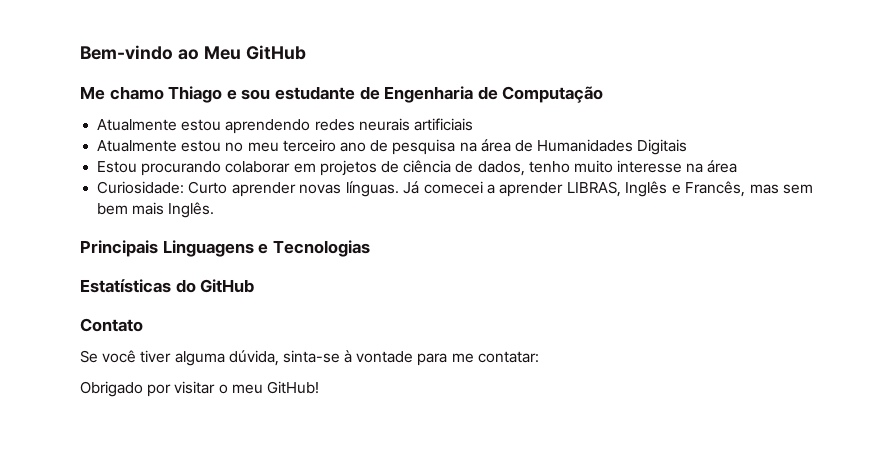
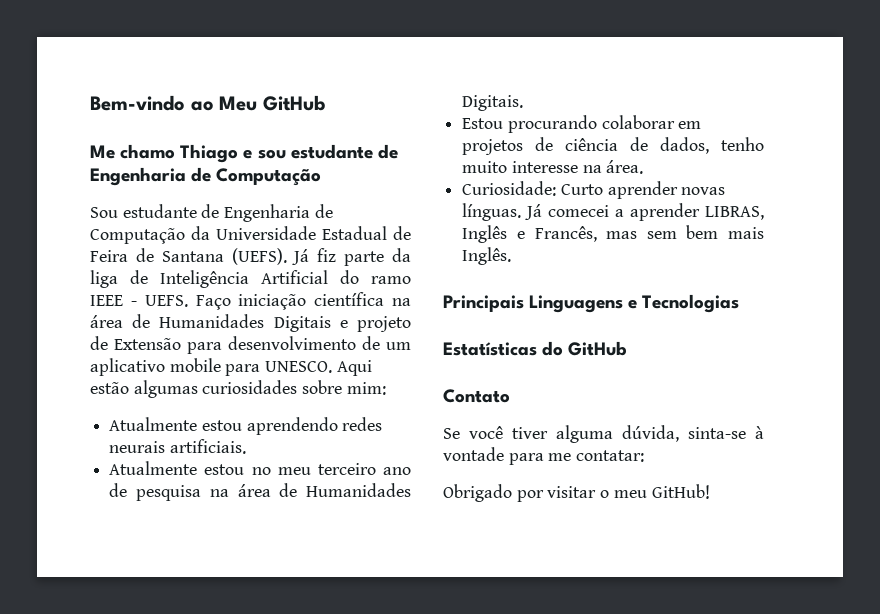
+ Sou estudante de Engenharia de Computação da Universidade Estadual de Feira de Santana (UEFS). Já fiz parte da liga de Inteligência Artificial do ramo IEEE - UEFS. Faço iniciação científica na área de Humanidades Digitais e projeto de Extensão para desenvolvimento de um aplicativo mobile para UNESCO. Aqui estão algumas curiosidades sobre mim:
- Atualmente estou aprendendo redes neurais artificiais
+ Atualmente estou aprendendo redes neurais artificiais.
- Atualmente estou no meu terceiro ano de pesquisa na área de Humanidades Digitais
+ Atualmente estou no meu terceiro ano de pesquisa na área de Humanidades Digitais.
- Estou procurando colaborar em projetos de ciência de dados, tenho muito interesse na área
+ Estou procurando colaborar em projetos de ciência de dados, tenho muito interesse na área.

